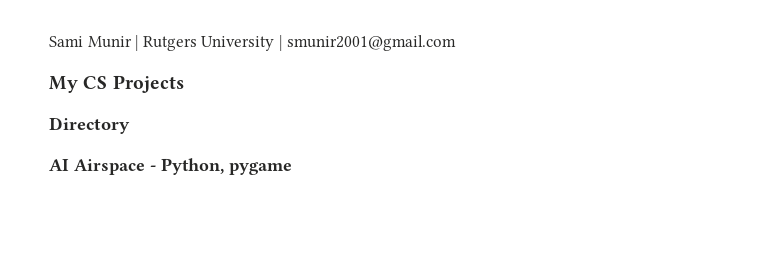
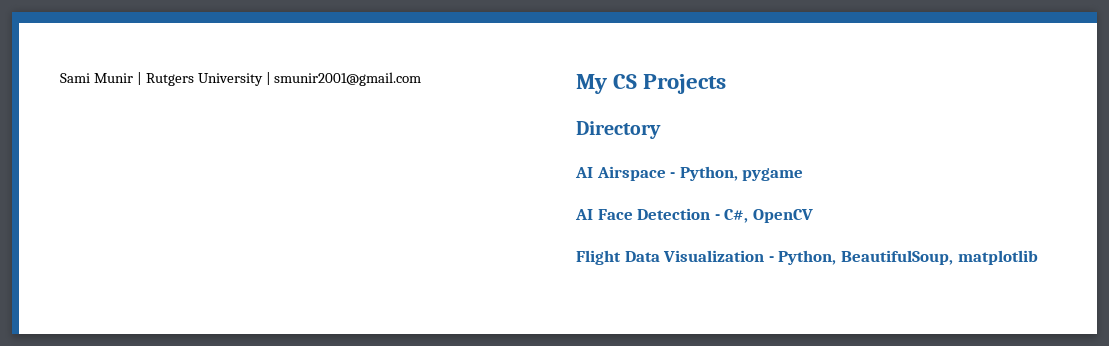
+ AI Face Detection - C#, OpenCV
+ Flight Data Visualization - Python, BeautifulSoup, matplotlib

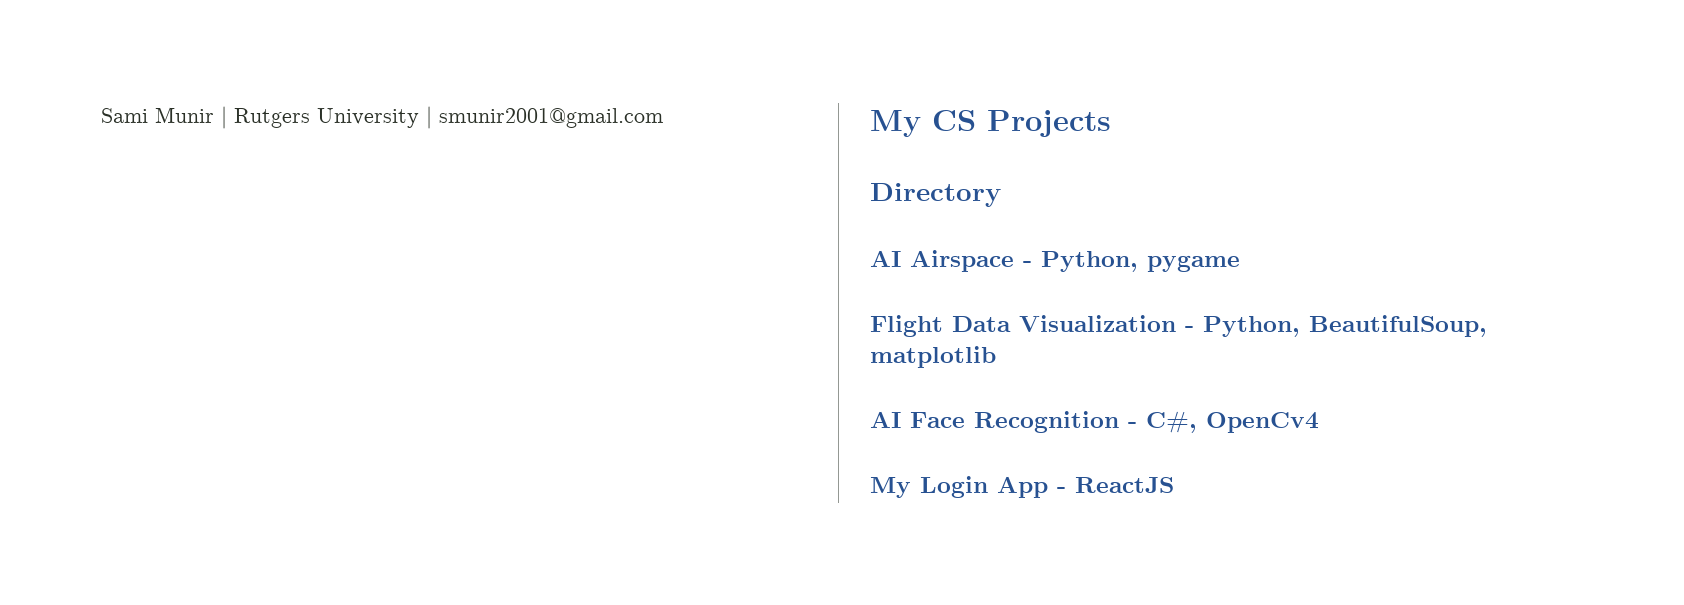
- AI Face Detection - C#, OpenCV
+ AI Face Recognition - C#, OpenCv4
+ My Login App - ReactJS

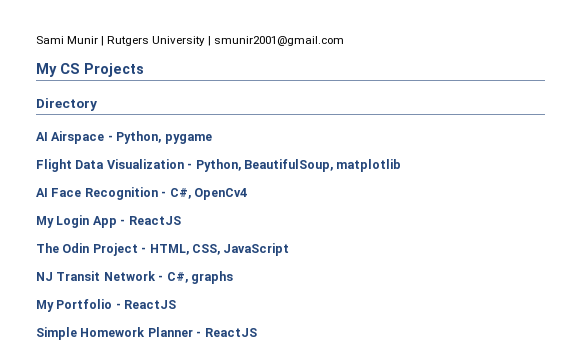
+ The Odin Project - HTML, CSS, JavaScript
+ NJ Transit Network - C#, graphs
+ My Portfolio - ReactJS
+ Simple Homework Planner - ReactJS

